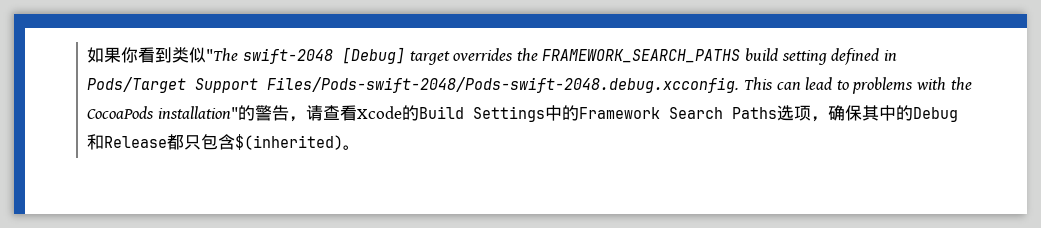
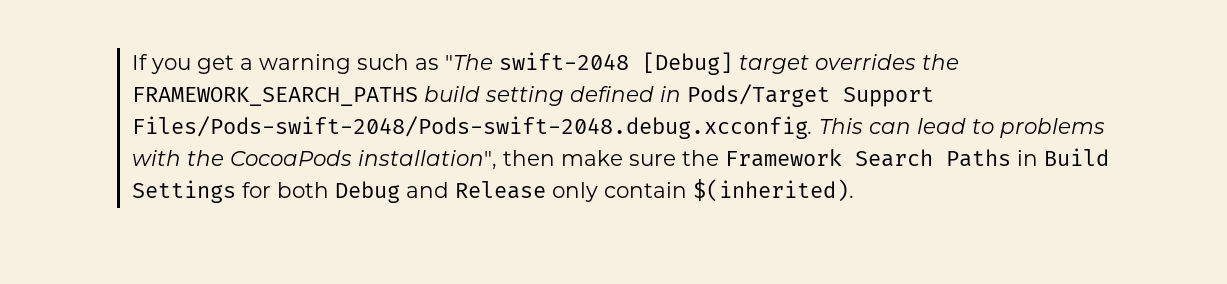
- 如果你看到类似"The swift-2048 [Debug] target overrides the FRAMEWORK_SEARCH_PATHS build setting defined in Pods/Target Support Files/Pods-swift-2048/Pods-swift-2048.debug.xcconfig. This can lead to problems with the CocoaPods installation"的警告，请查看Xcode的Build Settings中的Framework Search Paths选项，确保其中的Debug和Release都只包含$(inherited)。
+ If you get a warning such as "The swift-2048 [Debug] target overrides the FRAMEWORK_SEARCH_PATHS build setting defined in Pods/Target Support Files/Pods-swift-2048/Pods-swift-2048.debug.xcconfig. This can lead to problems with the CocoaPods installation", then make sure the Framework Search Paths in Build Settings for both Debug and Release only contain $(inherited).

